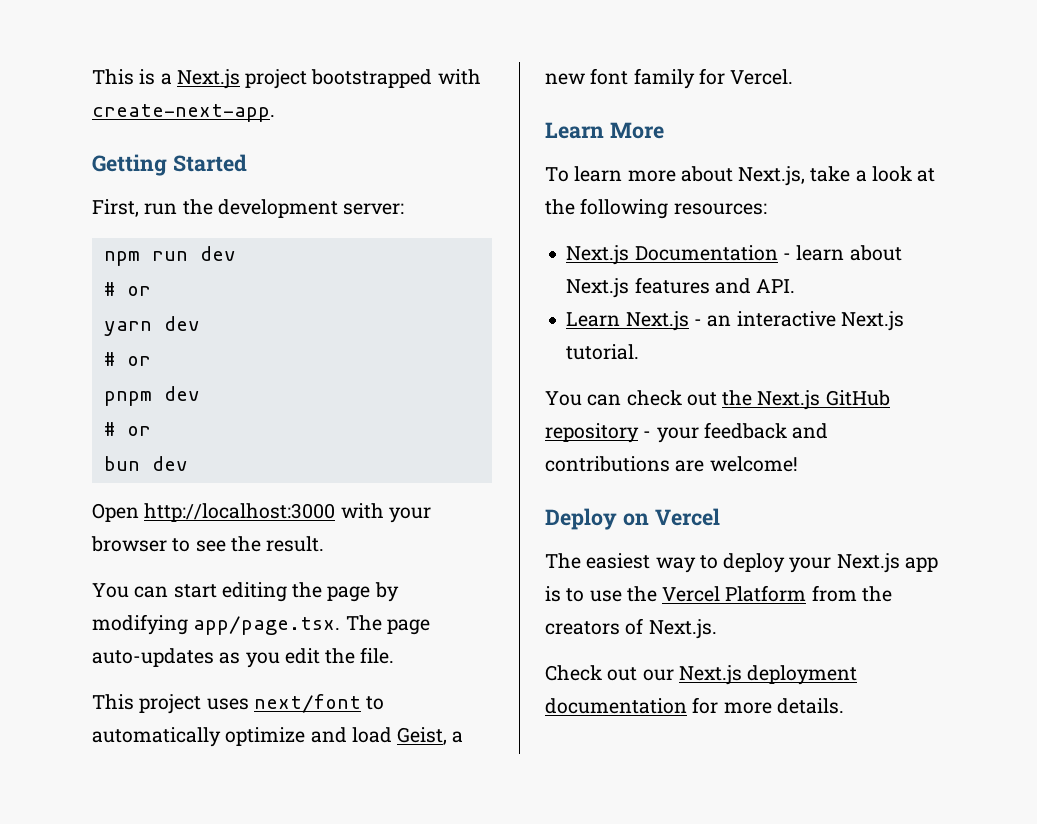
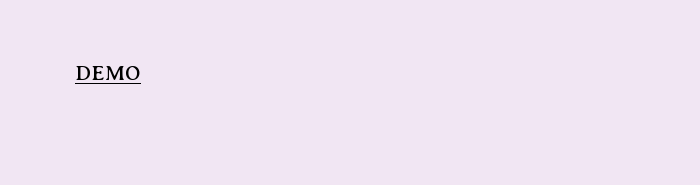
- This is a Next.js project bootstrapped with create-next-app.
- Getting Started
- First, run the development server:
- npm run dev
- # or
- yarn dev
- # or
- pnpm dev
- # or
- bun dev
- Open http://localhost:3000 with your browser to see the result.
- You can start editing the page by modifying app/page.tsx. The page auto-updates as you edit the file.
- This project uses next/font to automatically optimize and load Geist, a new font family for Vercel.
- Learn More
- To learn more about Next.js, take a look at the following resources:
- Next.js Documentation - learn about Next.js features and API.
- Learn Next.js - an interactive Next.js tutorial.
- You can check out the Next.js GitHub repository - your feedback and contributions are welcome!
- Deploy on Vercel
- The easiest way to deploy your Next.js app is to use the Vercel Platform from the creators of Next.js.
- Check out our Next.js deployment documentation for more details.
+ DEMO

